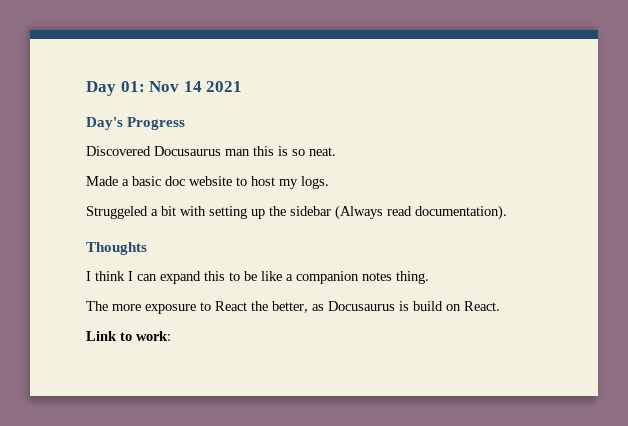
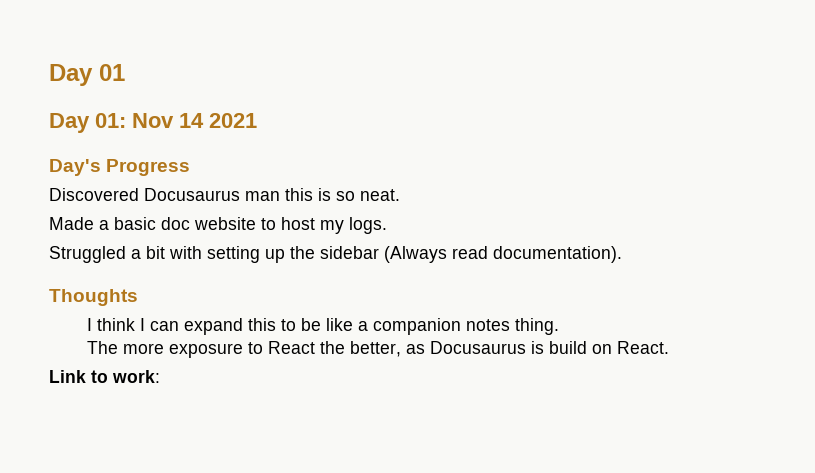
+ Day 01
- Struggeled a bit with setting up the sidebar (Always read documentation).
+ Struggled a bit with setting up the sidebar (Always read documentation).

